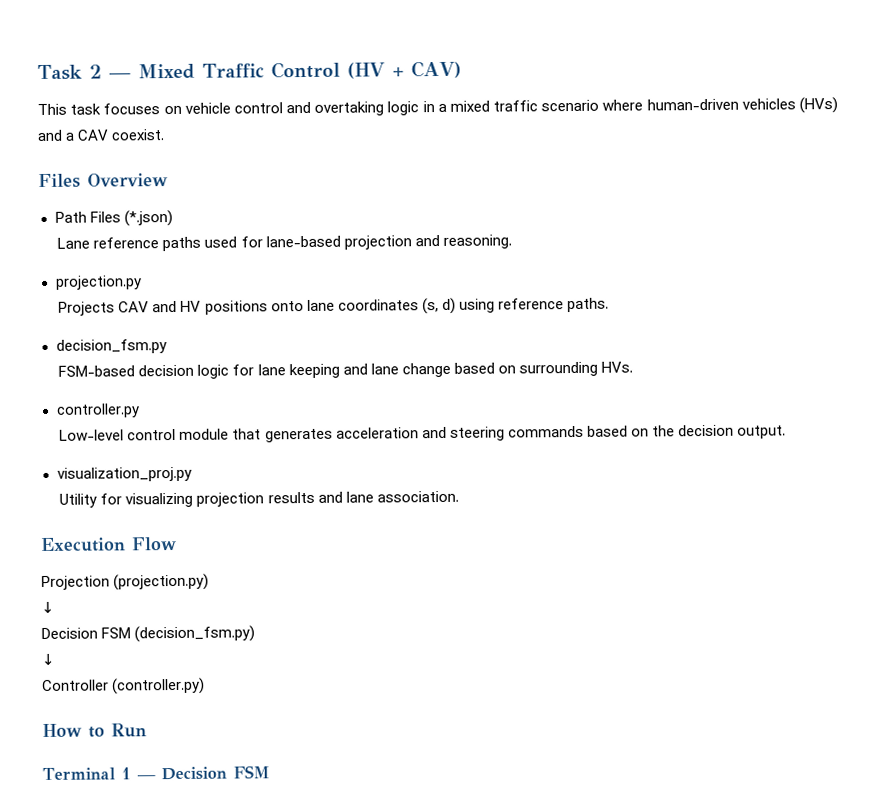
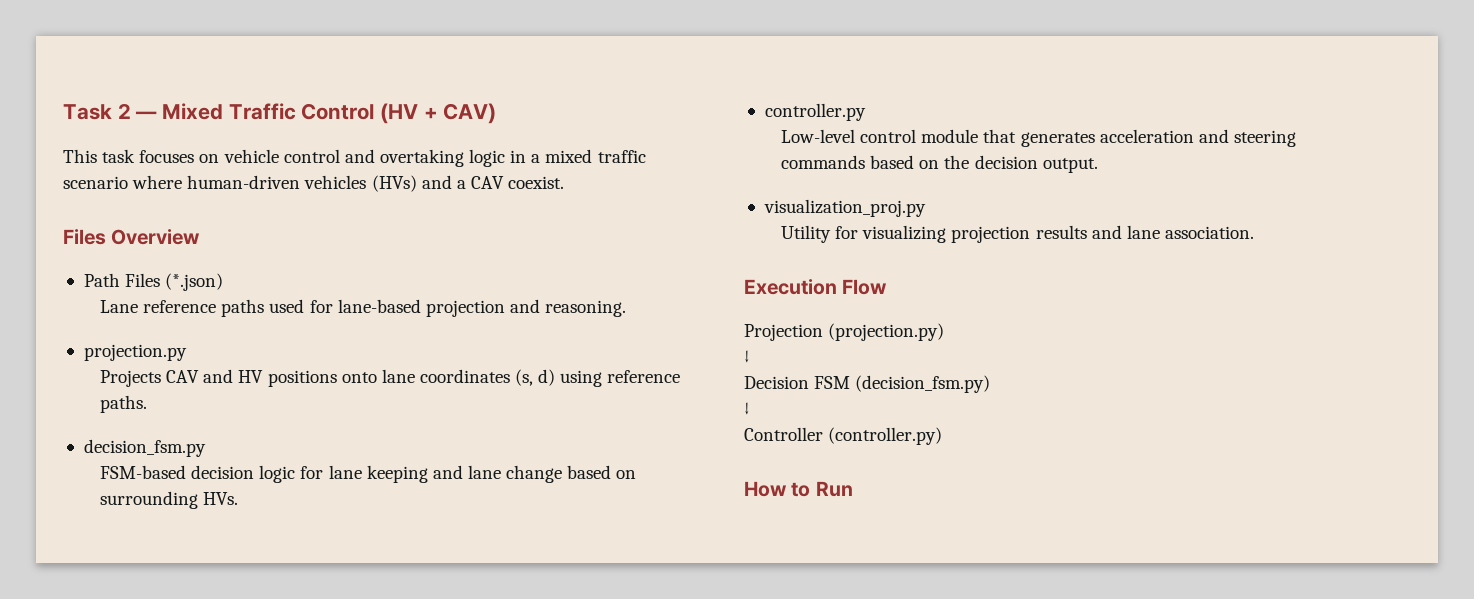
- Terminal 1 — Decision FSM

